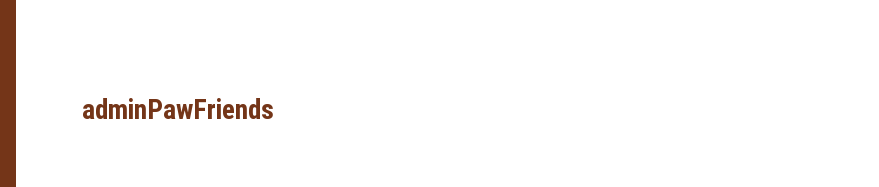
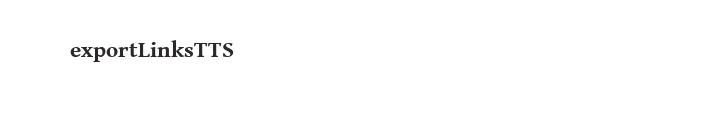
- adminPawFriends
+ exportLinksTTS

